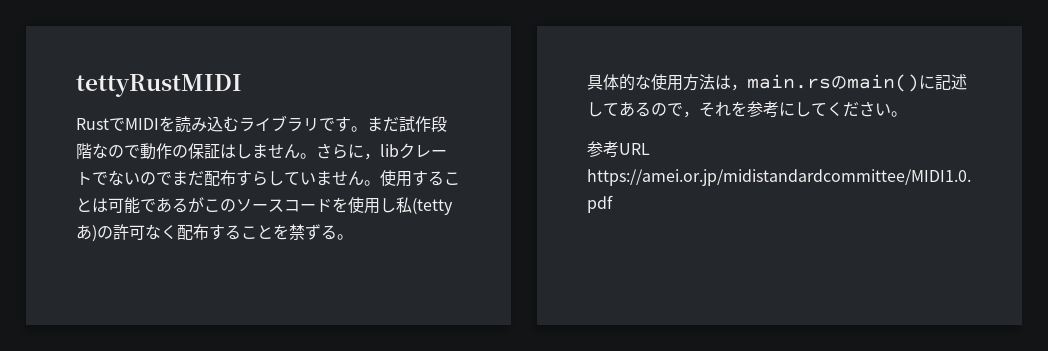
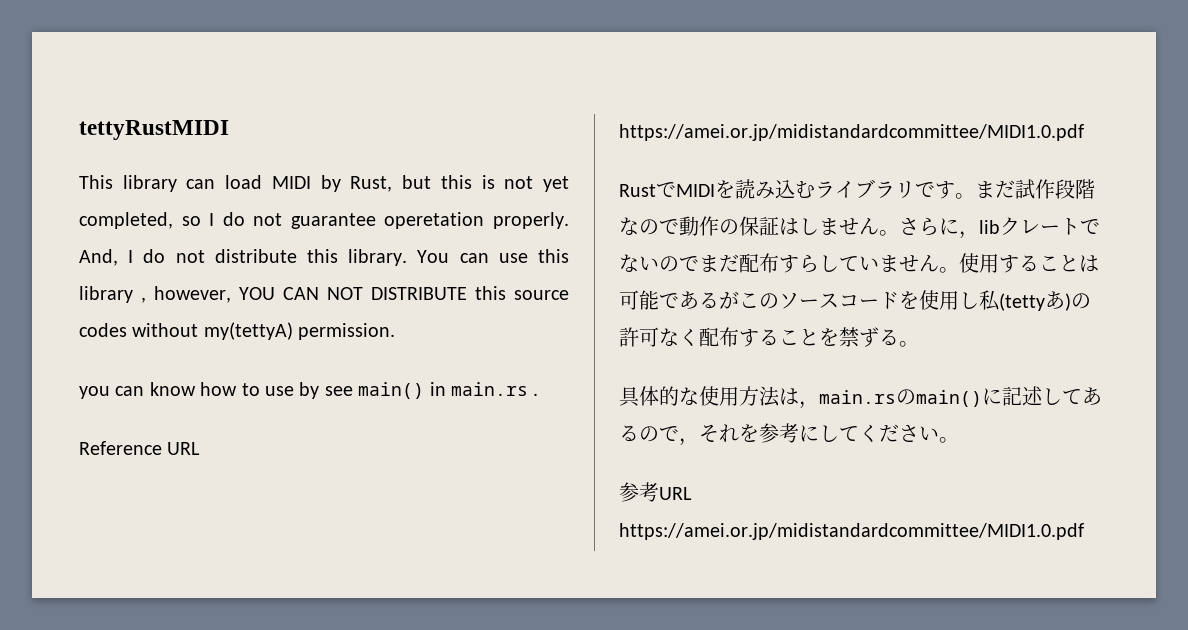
+ This library can load MIDI by Rust, but this is not yet completed, so I do not guarantee operetation properly. And, I do not distribute this library. You can use this library , however, YOU CAN NOT DISTRIBUTE this source codes without my(tettyA) permission.
+ you can know how to use by see main() in main.rs .
+ Reference URL https://amei.or.jp/midistandardcommittee/MIDI1.0.pdf

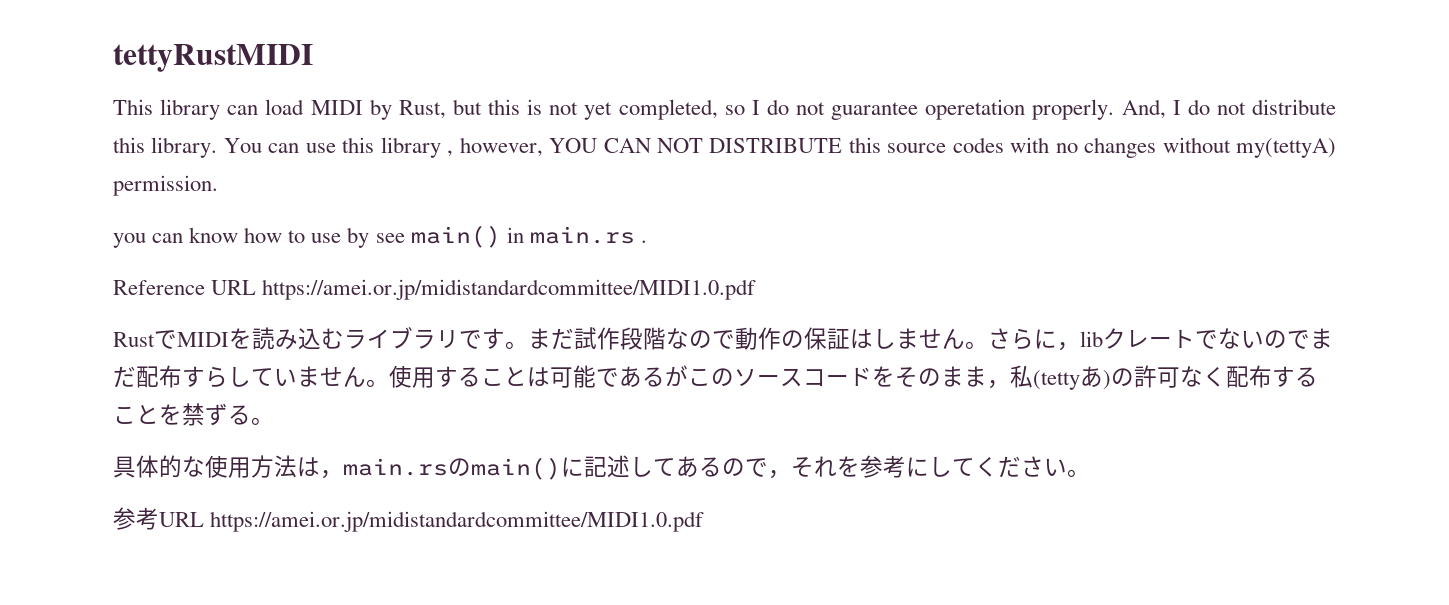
- You can use this library , however, YOU CAN NOT DISTRIBUTE this source codes without my(tettyA) permission.
+ You can use this library , however, YOU CAN NOT DISTRIBUTE this source codes with no changes without my(tettyA) permission.
- 使用することは可能であるがこのソースコードを使用し私(tettyあ)の許可なく配布することを禁ずる。
+ 使用することは可能であるがこのソースコードをそのまま，私(tettyあ)の許可なく配布することを禁ずる。

